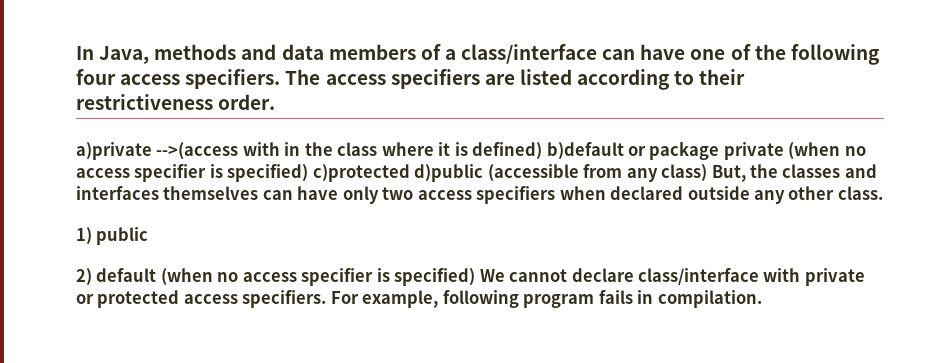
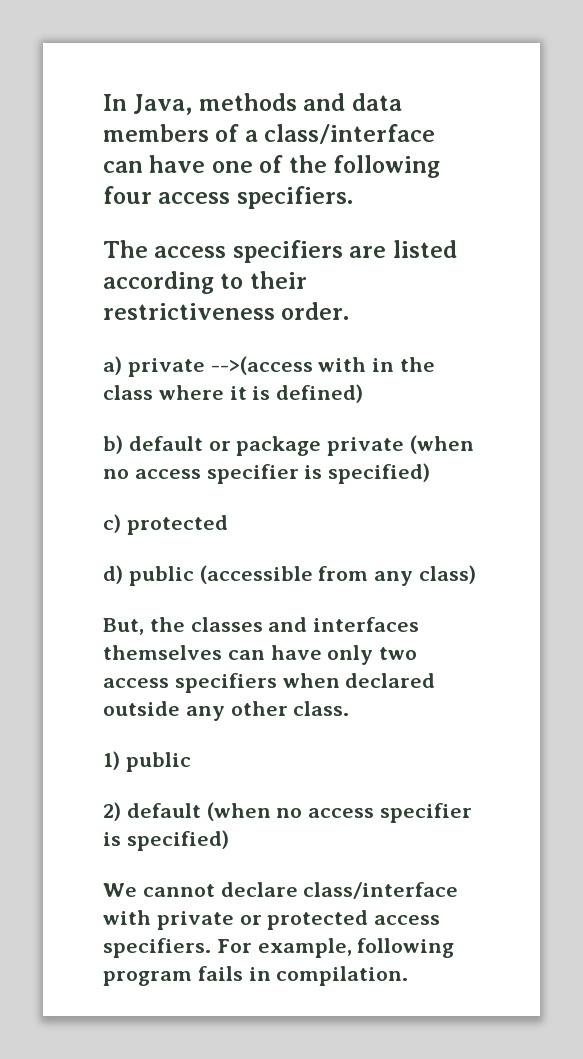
- In Java, methods and data members of a class/interface can have one of the following four access specifiers. The access specifiers are listed according to their restrictiveness order.
+ In Java, methods and data members of a class/interface can have one of the following four access specifiers.
+ The access specifiers are listed according to their restrictiveness order.
- a)private -->(access with in the class where it is defined) b)default or package private (when no access specifier is specified) c)protected d)public (accessible from any class) But, the classes and interfaces themselves can have only two access specifiers when declared outside any other class.
+ a) private -->(access with in the class where it is defined)
+ b) default or package private (when no access specifier is specified)
+ c) protected
+ d) public (accessible from any class)
+ But, the classes and interfaces themselves can have only two access specifiers when declared outside any other class.
- 2) default (when no access specifier is specified) We cannot declare class/interface with private or protected access specifiers.
+ 2) default (when no access specifier is specified)
+ We cannot declare class/interface with private or protected access specifiers.

